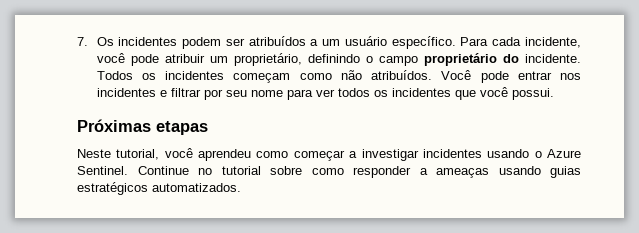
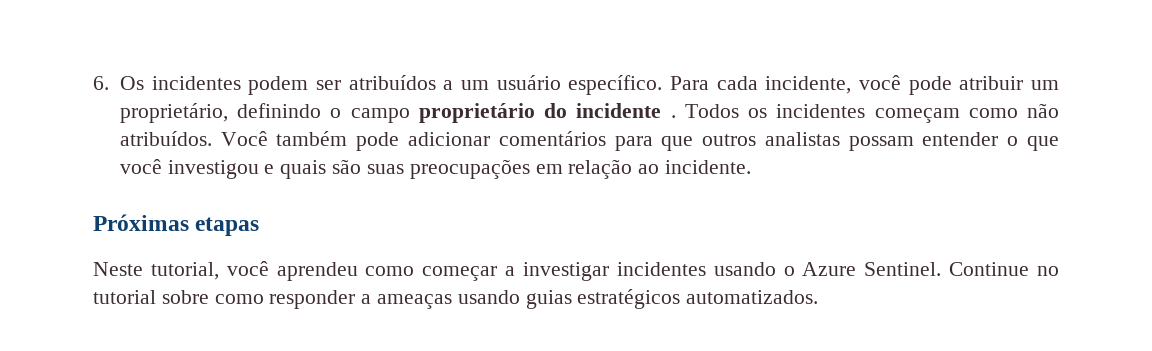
- 7. Os incidentes podem ser atribuídos a um usuário específico.
+ 6. Os incidentes podem ser atribuídos a um usuário específico.
- Para cada incidente, você pode atribuir um proprietário, definindo o campo proprietário do incidente.
+ Para cada incidente, você pode atribuir um proprietário, definindo o campo proprietário do incidente .
- Você pode entrar nos incidentes e filtrar por seu nome para ver todos os incidentes que você possui.
+ Você também pode adicionar comentários para que outros analistas possam entender o que você investigou e quais são suas preocupações em relação ao incidente.

